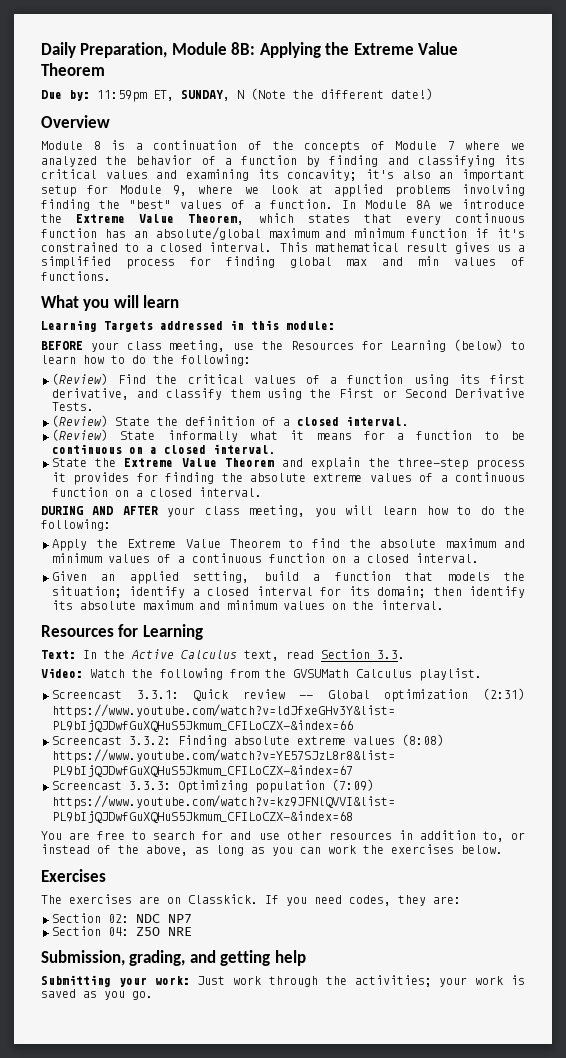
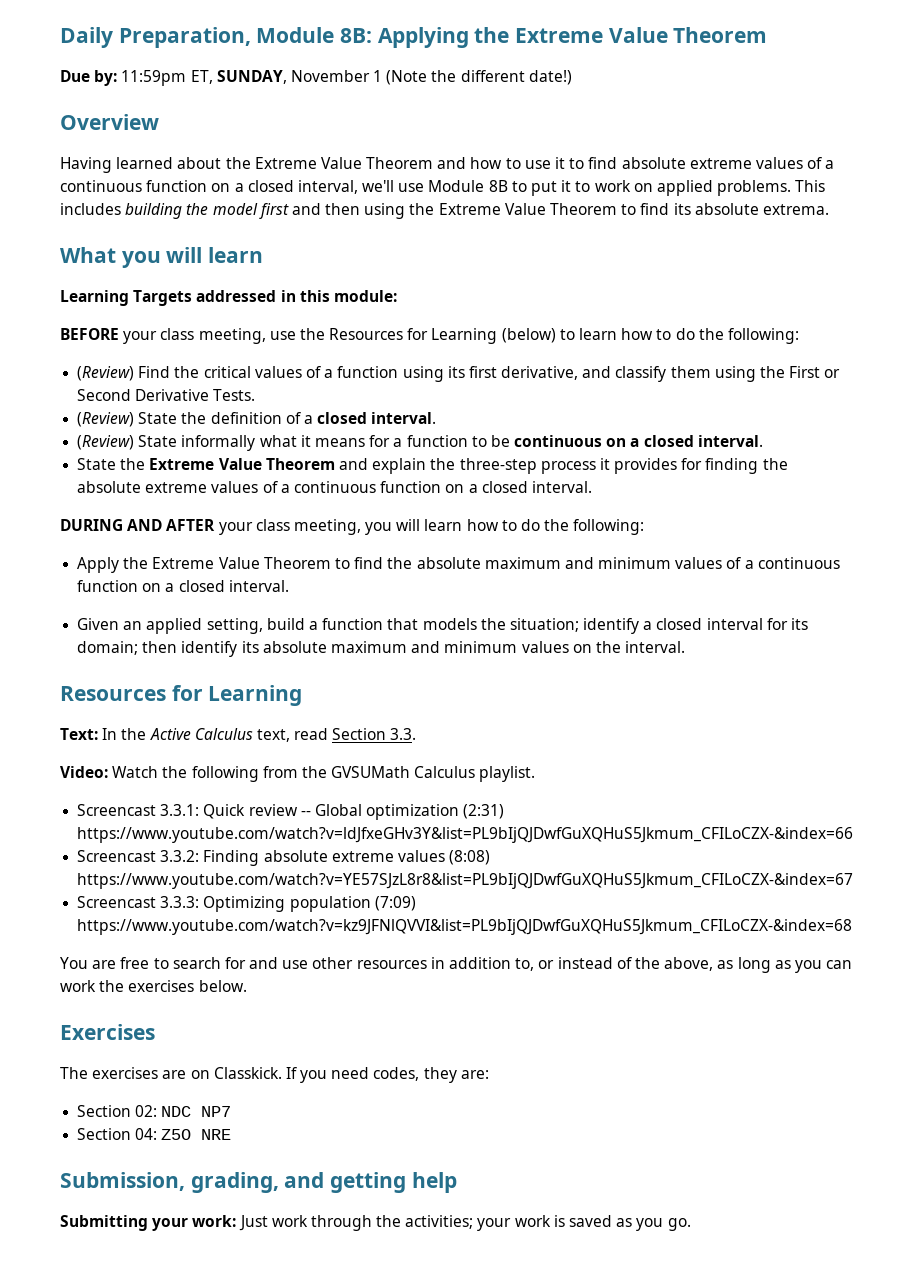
- Due by: 11:59pm ET, SUNDAY, N (Note the different date!)
+ Due by: 11:59pm ET, SUNDAY, November 1 (Note the different date!)
- Module 8 is a continuation of the concepts of Module 7 where we analyzed the behavior of a function by finding and classifying its critical values and examining its concavity; it's also an important setup for Module 9, where we look at applied problems involving finding the "best" values of a function. In Module 8A we introduce the Extreme Value Theorem, which states that every continuous function has an absolute/global maximum and minimum function if it's constrained to a closed interval. This mathematical result gives us a simplified process for finding global max and min values of functions.
+ Having learned about the Extreme Value Theorem and how to use it to find absolute extreme values of a continuous function on a closed interval, we'll use Module 8B to put it to work on applied problems. This includes building the model first and then using the Extreme Value Theorem to find its absolute extrema.

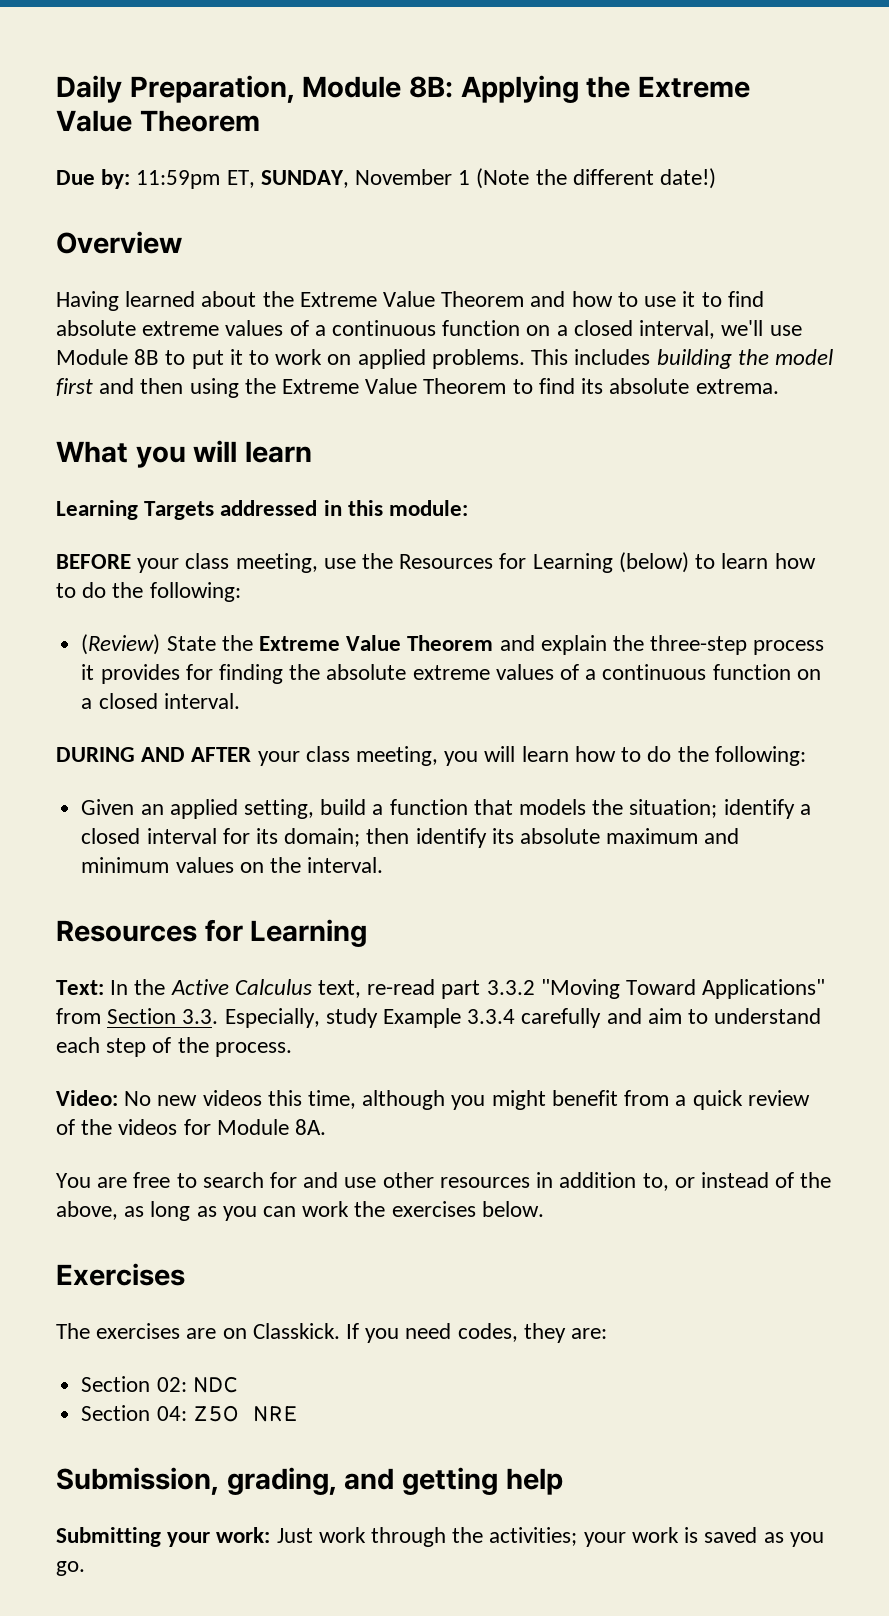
- (Review) Find the critical values of a function using its first derivative, and classify them using the First or Second Derivative Tests.
- (Review) State the definition of a closed interval.
- (Review) State informally what it means for a function to be continuous on a closed interval.
- State the Extreme Value Theorem and explain the three-step process it provides for finding the absolute extreme values of a continuous function on a closed interval.
+ (Review) State the Extreme Value Theorem and explain the three-step process it provides for finding the absolute extreme values of a continuous function on a closed interval.
- Apply the Extreme Value Theorem to find the absolute maximum and minimum values of a continuous function on a closed interval.
- Text: In the Active Calculus text, read Section 3.3.
- Video: Watch the following from the GVSUMath Calculus playlist.
- Screencast 3.3.1: Quick review -- Global optimization (2:31) https://www.youtube.com/watch?v=ldJfxeGHv3Y&list=PL9bIjQJDwfGuXQHuS5Jkmum_CFILoCZX-&index=66
- Screencast 3.3.2: Finding absolute extreme values (8:08) https://www.youtube.com/watch?v=YE57SJzL8r8&list=PL9bIjQJDwfGuXQHuS5Jkmum_CFILoCZX-&index=67
- Screencast 3.3.3: Optimizing population (7:09) https://www.youtube.com/watch?v=kz9JFNlQVVI&list=PL9bIjQJDwfGuXQHuS5Jkmum_CFILoCZX-&index=68
+ Text: In the Active Calculus text, re-read part 3.3.2 "Moving Toward Applications" from Section 3.3. Especially, study Example 3.3.4 carefully and aim to understand each step of the process.
+ Video: No new videos this time, although you might benefit from a quick review of the videos for Module 8A.
- Section 02: NDC NP7
+ Section 02: NDC

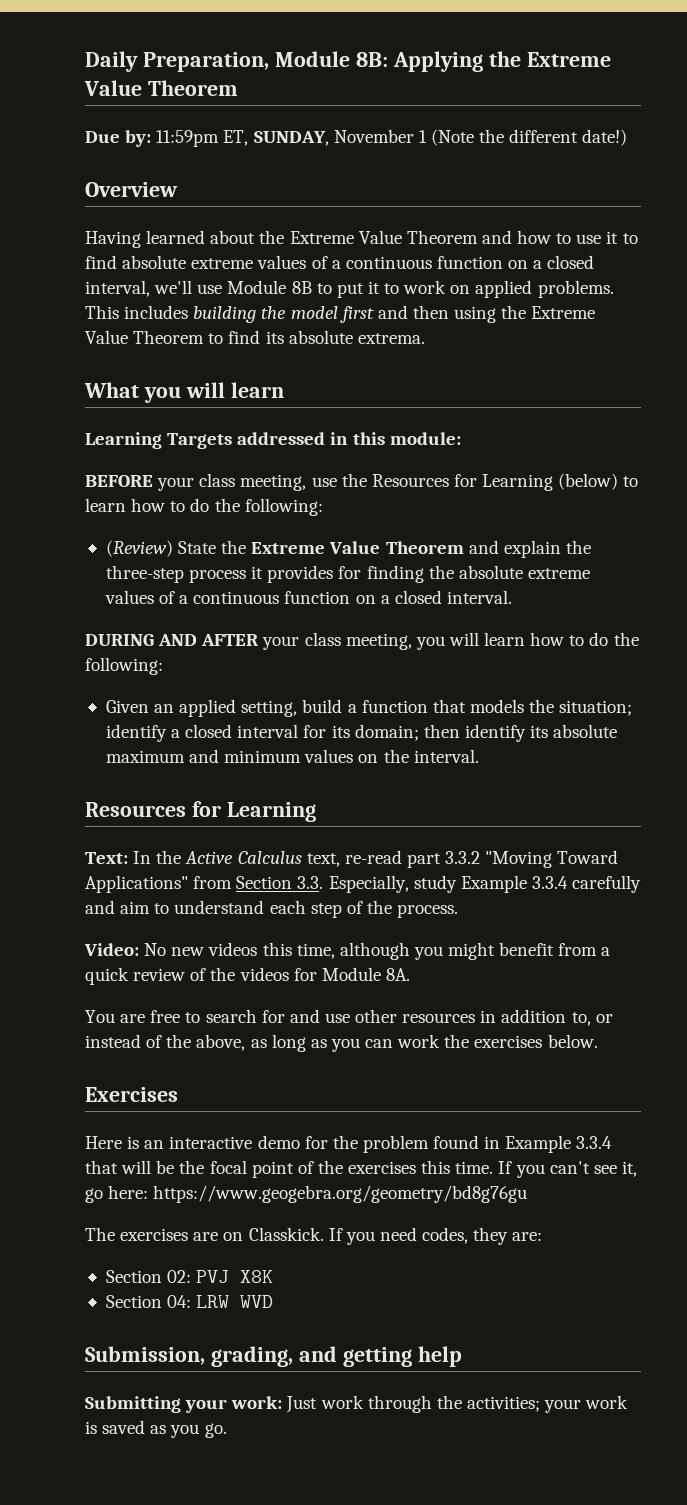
+ Here is an interactive demo for the problem found in Example 3.3.4 that will be the focal point of the exercises this time. If you can't see it, go here: https://www.geogebra.org/geometry/bd8g76gu
- Section 02: NDC
+ Section 02: PVJ X8K
- Section 04: Z5O NRE
+ Section 04: LRW WVD

